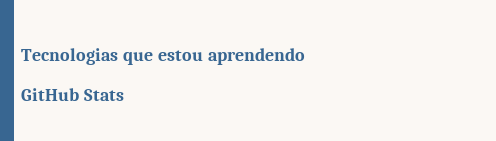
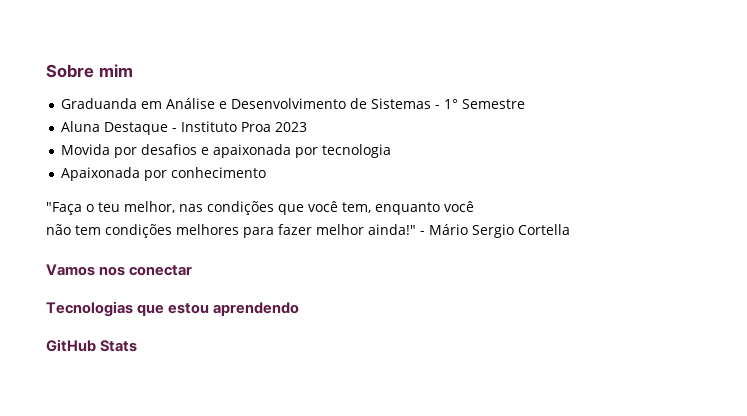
+ Sobre mim
+ Graduanda em Análise e Desenvolvimento de Sistemas - 1° Semestre
+ Aluna Destaque - Instituto Proa 2023
+ Movida por desafios e apaixonada por tecnologia
+ Apaixonada por conhecimento
+ "Faça o teu melhor, nas condições que você tem, enquanto você
+ não tem condições melhores para fazer melhor ainda!" - Mário Sergio Cortella
+ Vamos nos conectar

